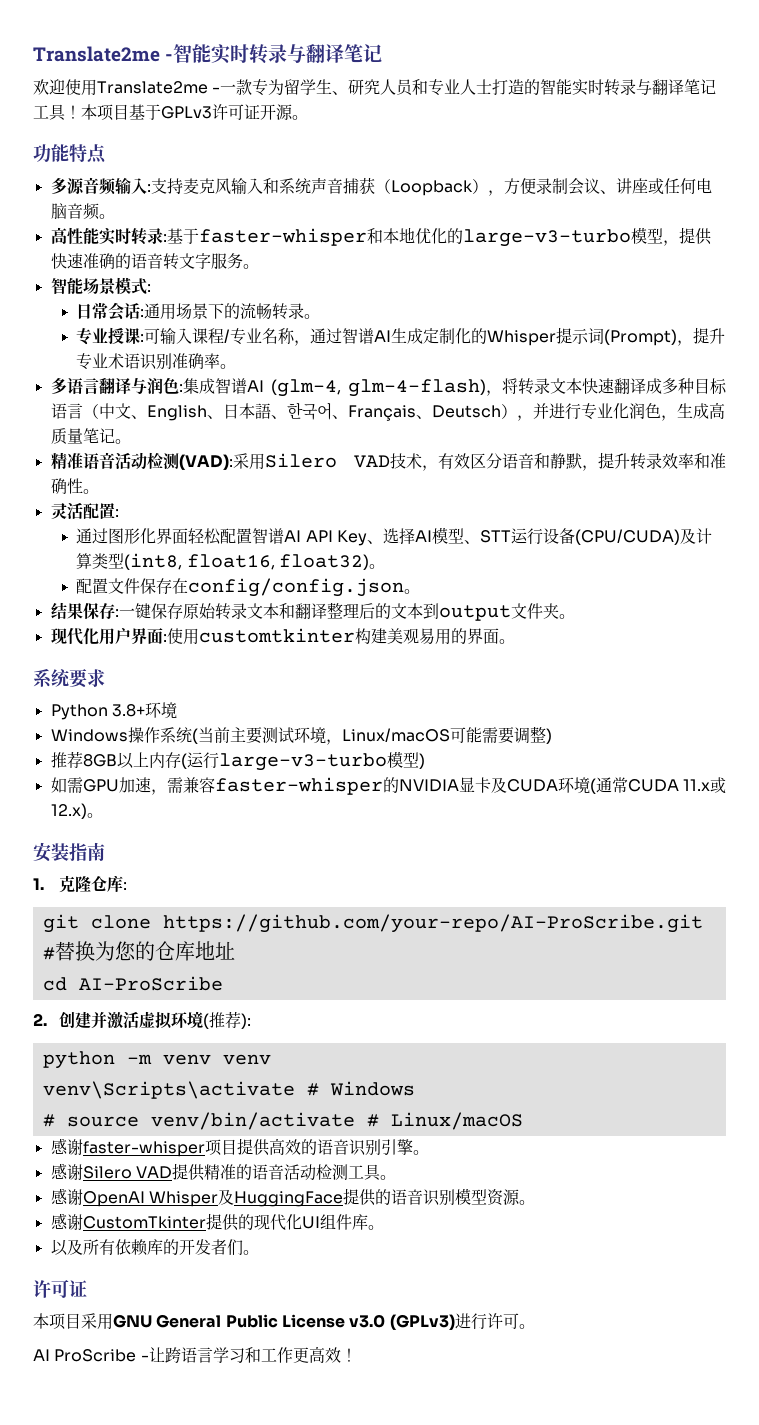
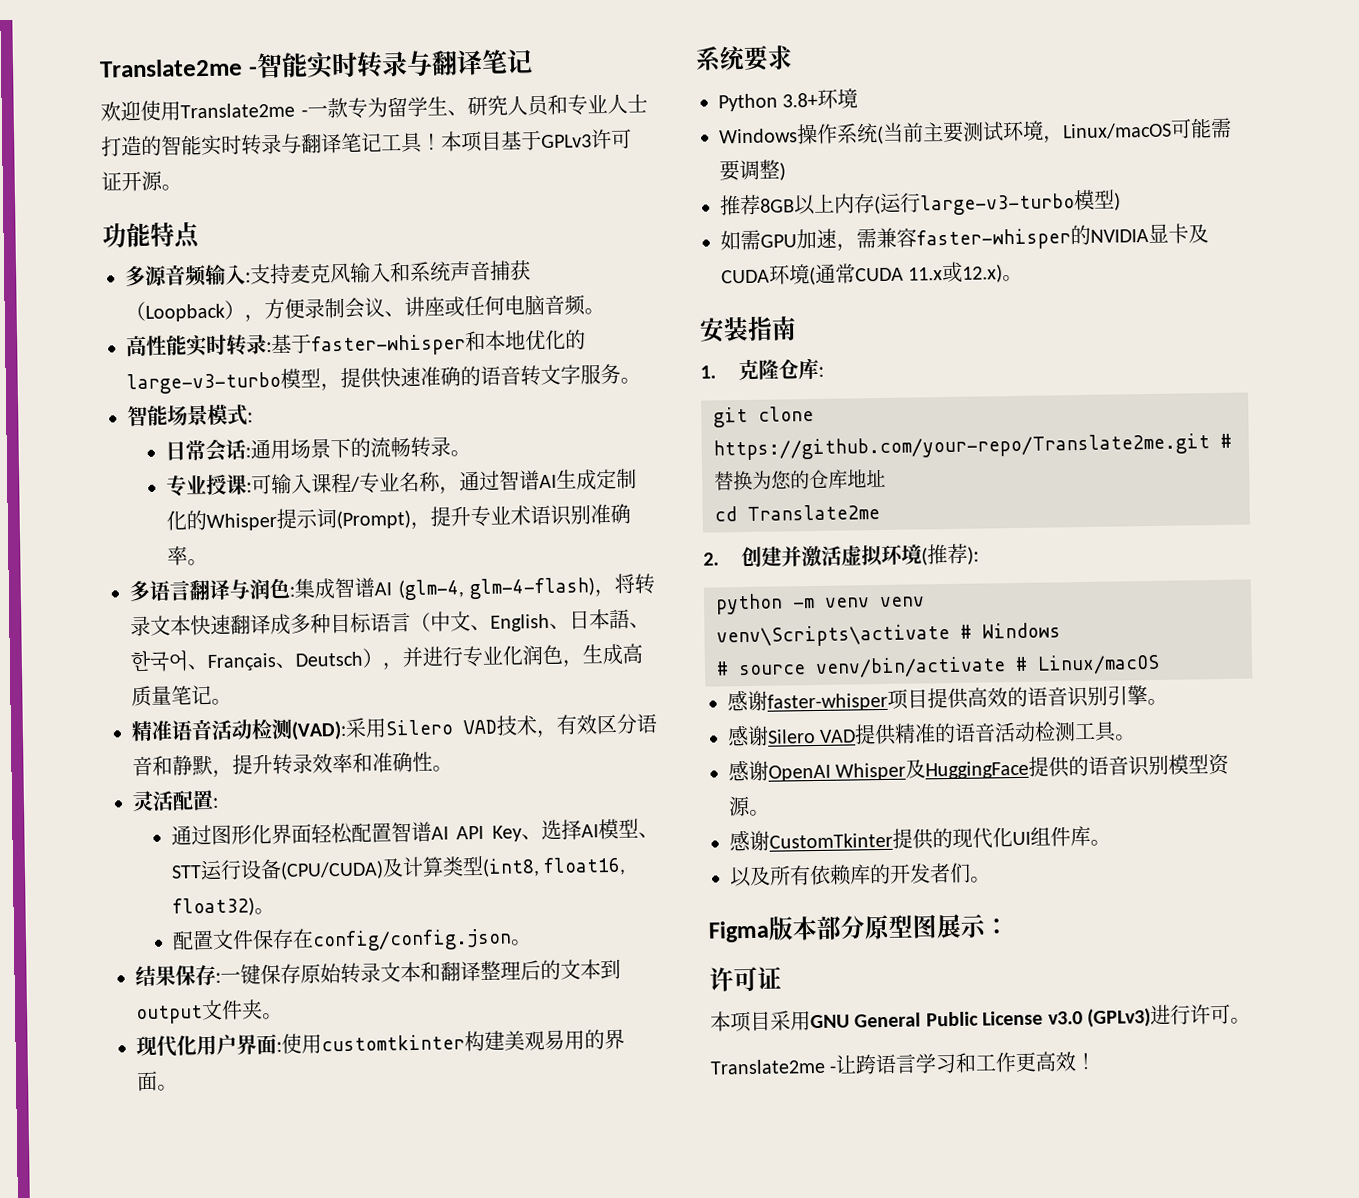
- git clone https://github.com/your-repo/AI-ProScribe.git #替换为您的仓库地址
+ git clone https://github.com/your-repo/Translate2me.git #替换为您的仓库地址
- cd AI-ProScribe
+ cd Translate2me
+ Figma版本部分原型图展示：
- AI ProScribe -让跨语言学习和工作更高效！
+ Translate2me -让跨语言学习和工作更高效！

